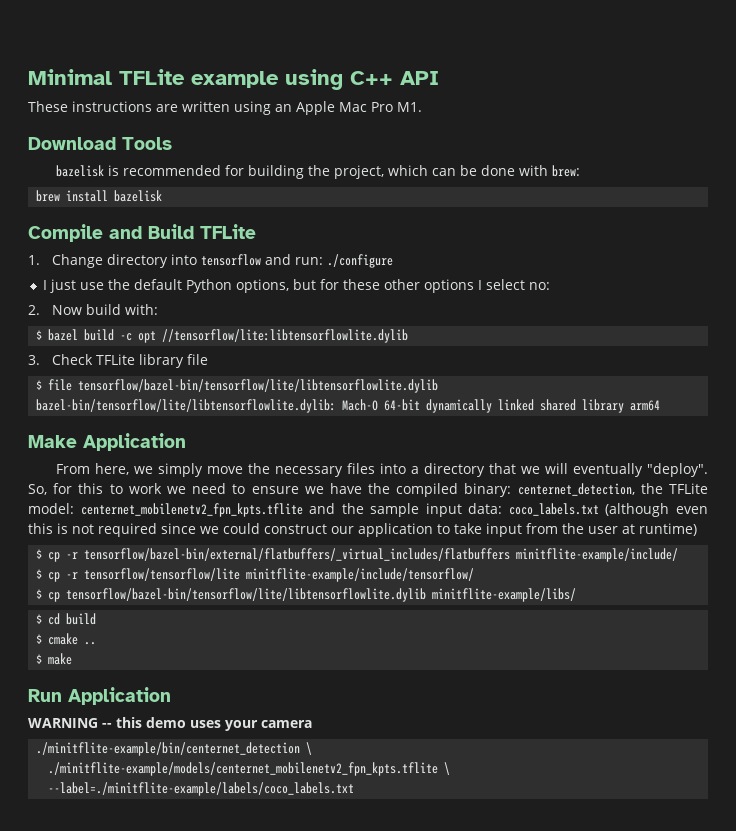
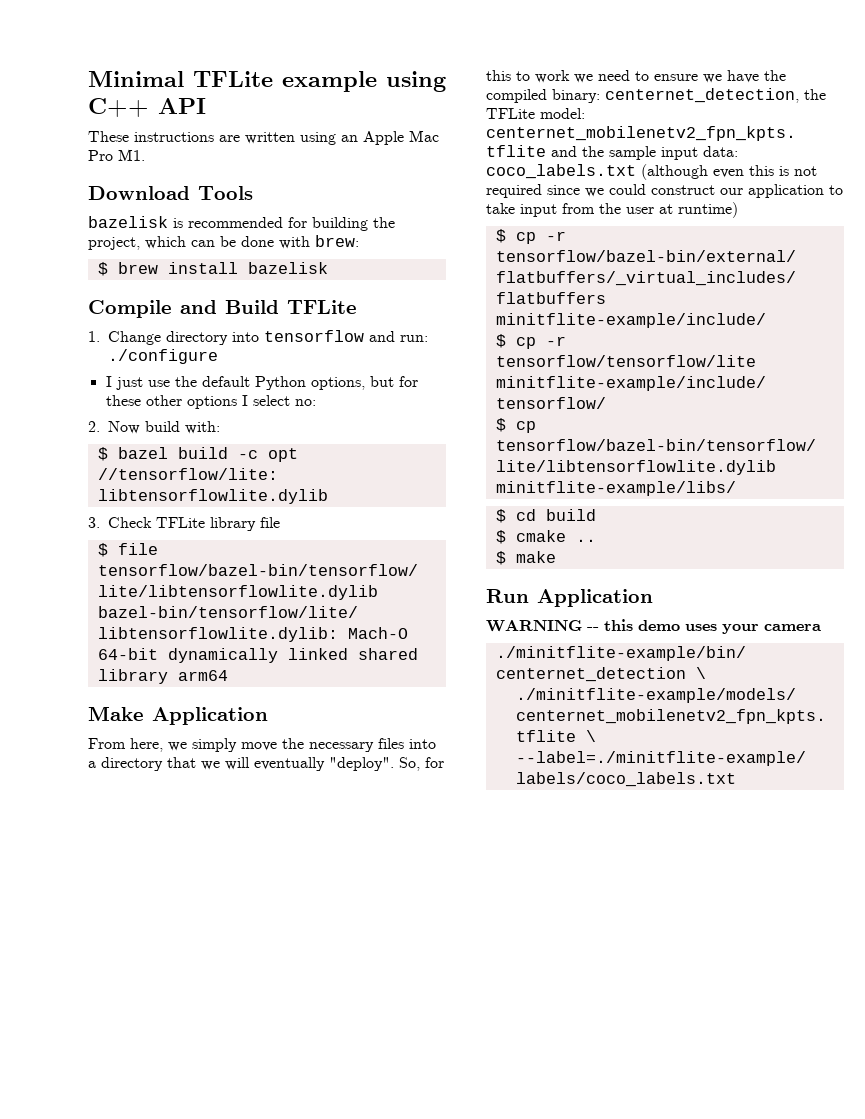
- brew install bazelisk
+ $ brew install bazelisk

